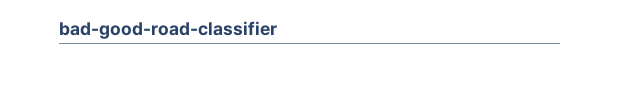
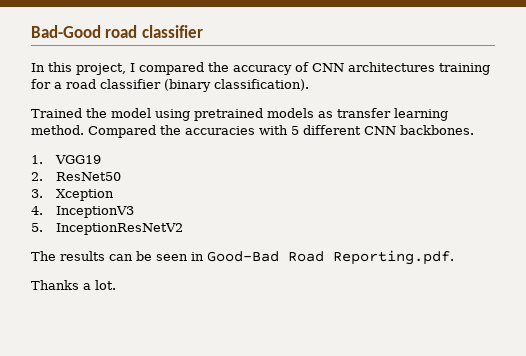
- bad-good-road-classifier
+ Bad-Good road classifier
+ In this project, I compared the accuracy of CNN architectures training for a road classifier (binary classification).
+ Trained the model using pretrained models as transfer learning method. Compared the accuracies with 5 different CNN backbones.
+ 1. VGG19
+ 2. ResNet50
+ 3. Xception
+ 4. InceptionV3
+ 5. InceptionResNetV2
+ The results can be seen in Good-Bad Road Reporting.pdf.
+ Thanks a lot.

